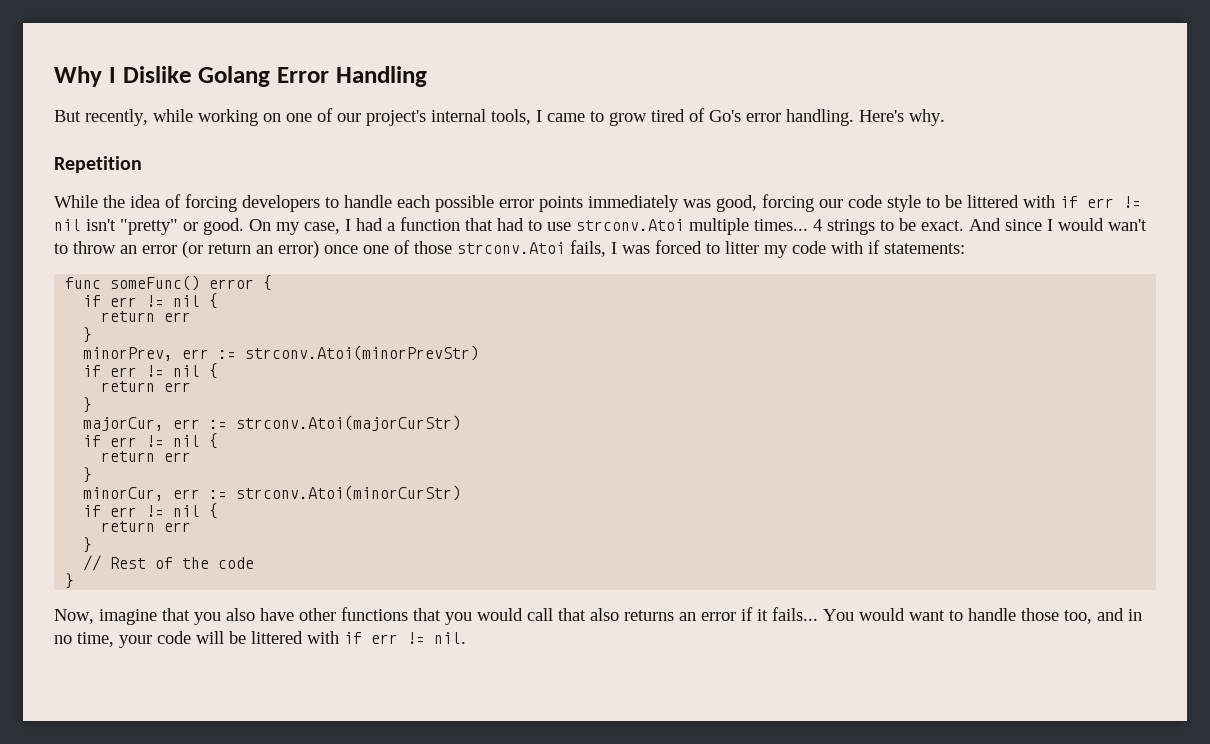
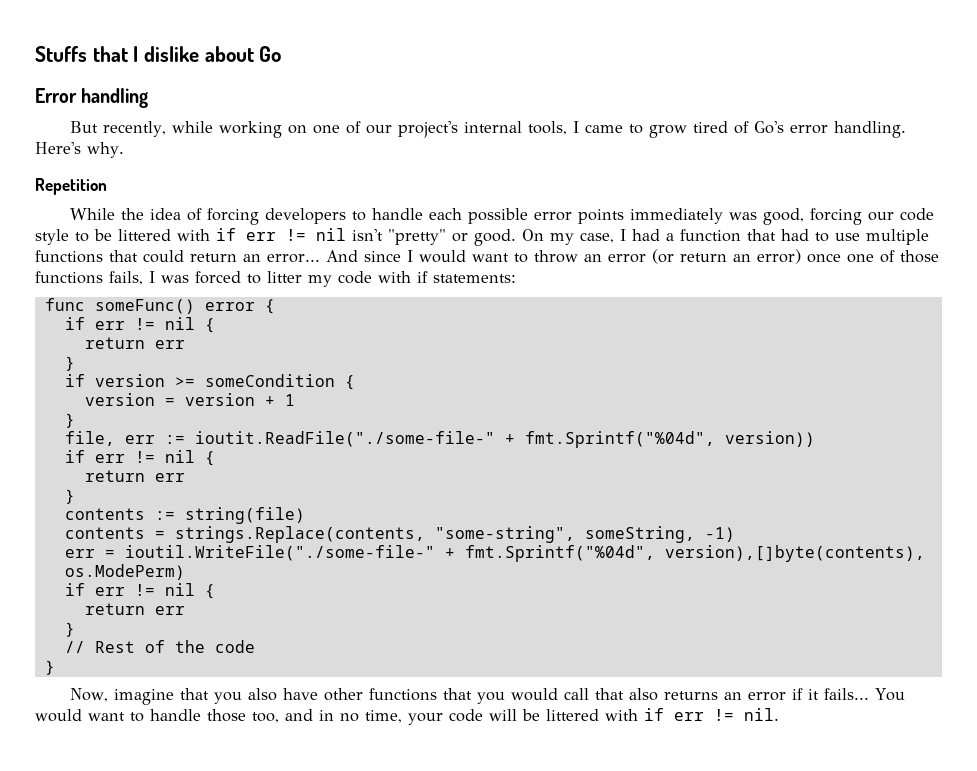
- Why I Dislike Golang Error Handling
+ Stuffs that I dislike about Go
+ Error handling
- On my case, I had a function that had to use strconv.Atoi multiple times... 4 strings to be exact.
+ On my case, I had a function that had to use multiple functions that could return an error...
- And since I would wan't to throw an error (or return an error) once one of those strconv.Atoi fails, I was forced to litter my code with if statements:
+ And since I would want to throw an error (or return an error) once one of those functions fails, I was forced to litter my code with if statements:
- minorPrev, err := strconv.Atoi(minorPrevStr)
+ if version >= someCondition {
+ version = version + 1
+ }
+ file, err := ioutit.ReadFile("./some-file-" + fmt.Sprintf("%04d", version))
  if err != nil {
  return err
  }
- majorCur, err := strconv.Atoi(majorCurStr)
- if err != nil {
- return err
- }
- minorCur, err := strconv.Atoi(minorCurStr)
+ contents := string(file)
+ contents = strings.Replace(contents, "some-string", someString, -1)
+ err = ioutil.WriteFile("./some-file-" + fmt.Sprintf("%04d", version),[]byte(contents), os.ModePerm)

